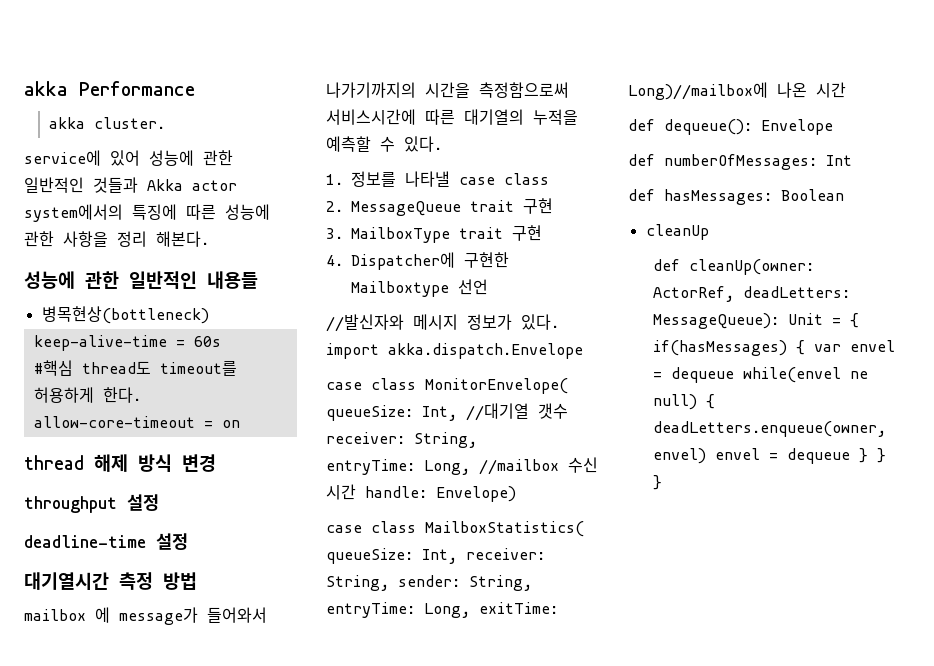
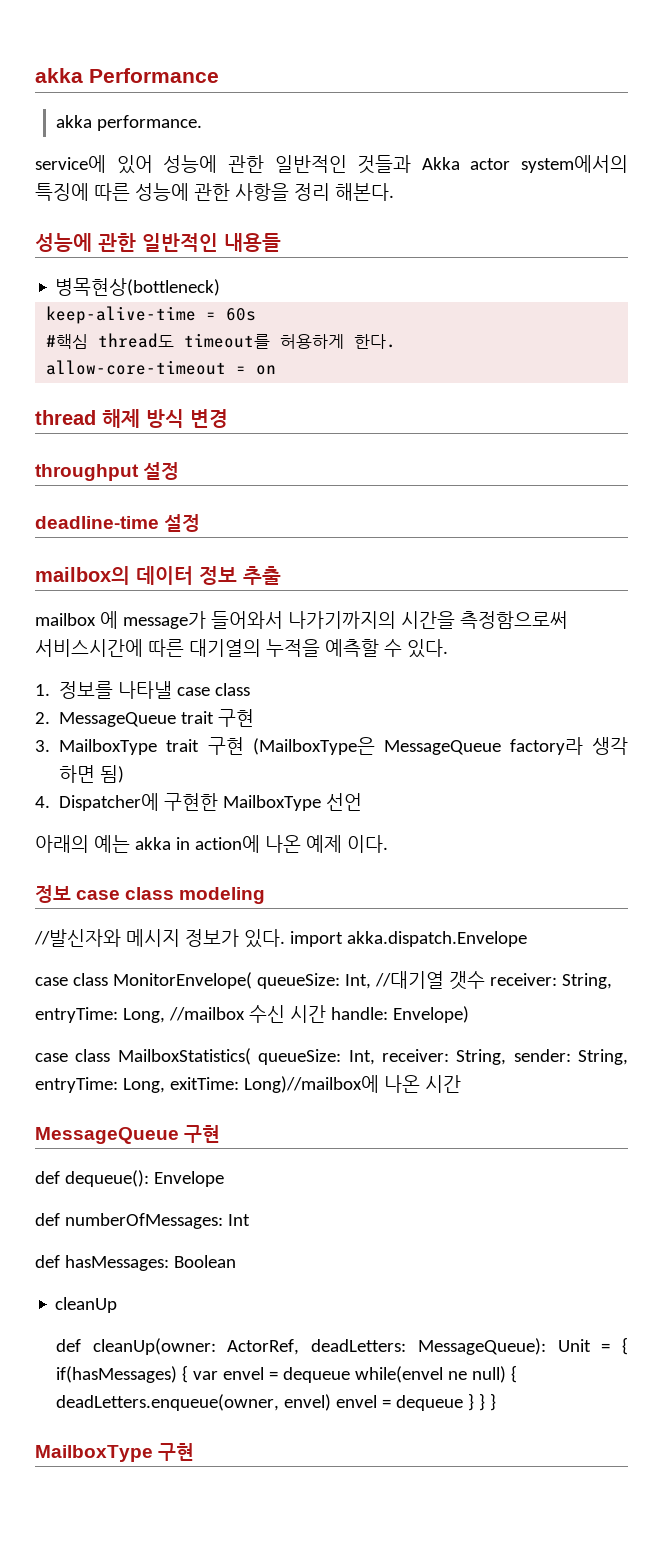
- akka cluster.
+ akka performance.
- 대기열시간 측정 방법
+ mailbox의 데이터 정보 추출
- 3. MailboxType trait 구현
+ 3. MailboxType trait 구현 (MailboxType은 MessageQueue factory라 생각 하면 됨)
- 4. Dispatcher에 구현한 Mailboxtype 선언
+ 4. Dispatcher에 구현한 MailboxType 선언
+ 아래의 예는 akka in action에 나온 예제 이다.
+ 정보 case class modeling
+ MessageQueue 구현
+ MailboxType 구현

